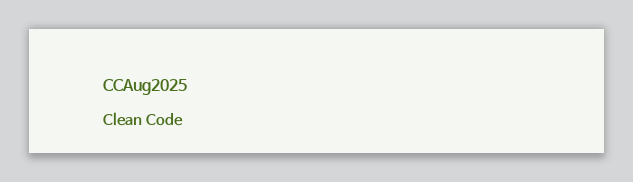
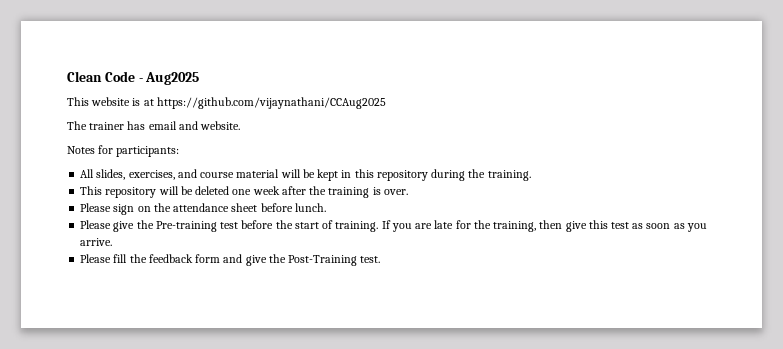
- CCAug2025
- Clean Code
+ Clean Code - Aug2025
+ This website is at https://github.com/vijaynathani/CCAug2025
+ The trainer has email and website.
+ Notes for participants:
+ All slides, exercises, and course material will be kept in this repository during the training.
+ This repository will be deleted one week after the training is over.
+ Please sign on the attendance sheet before lunch.
+ Please give the Pre-training test before the start of training. If you are late for the training, then give this test as soon as you arrive.
+ Please fill the feedback form and give the Post-Training test.

